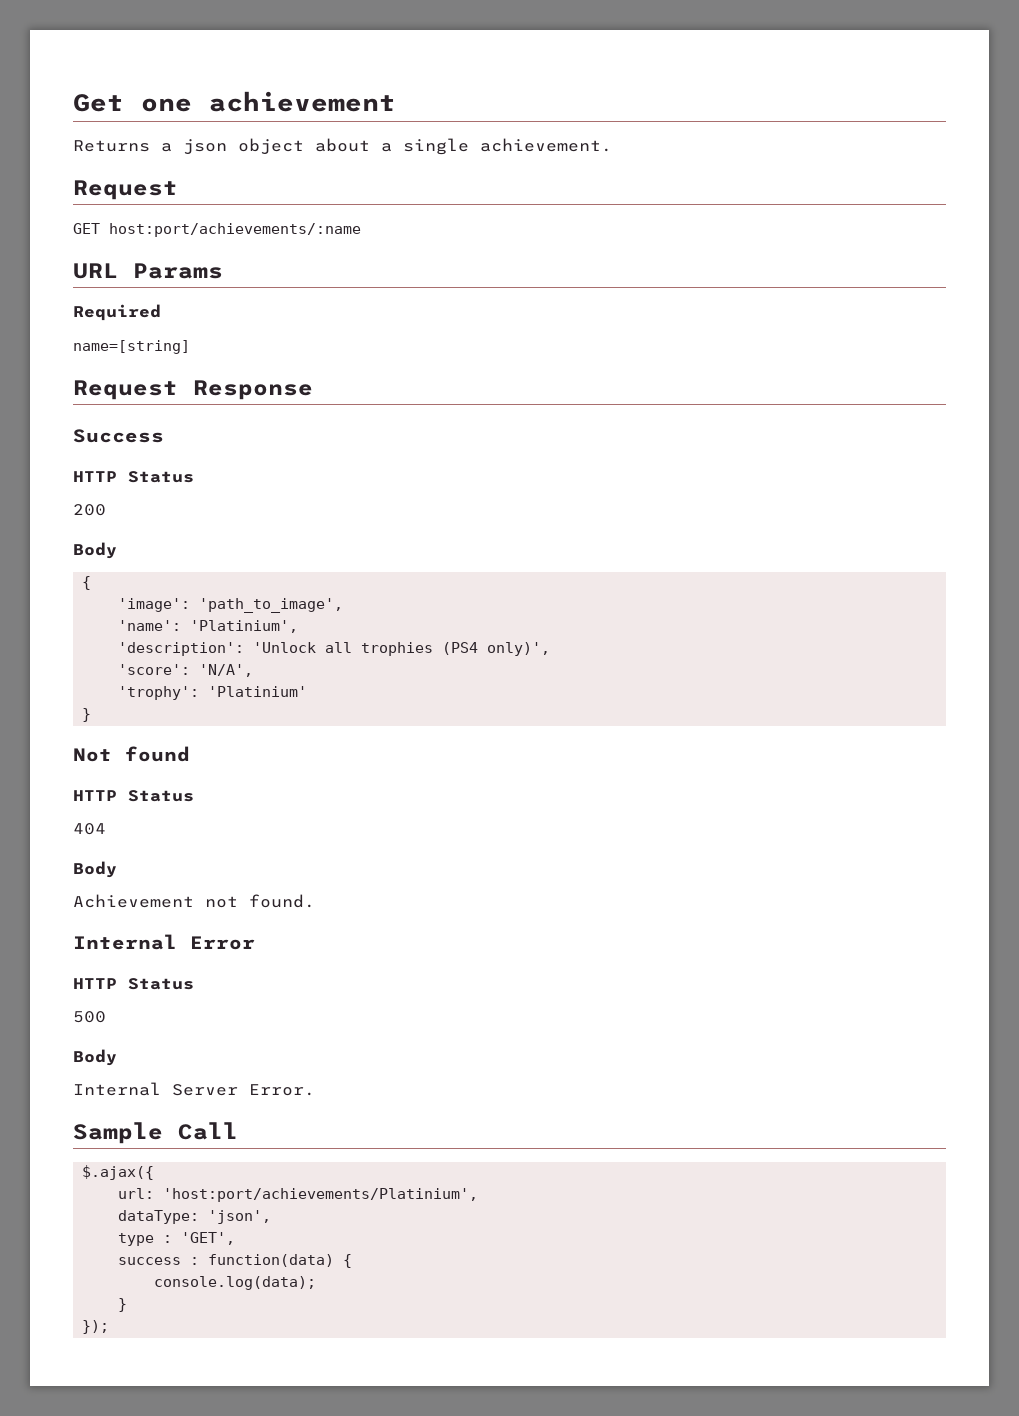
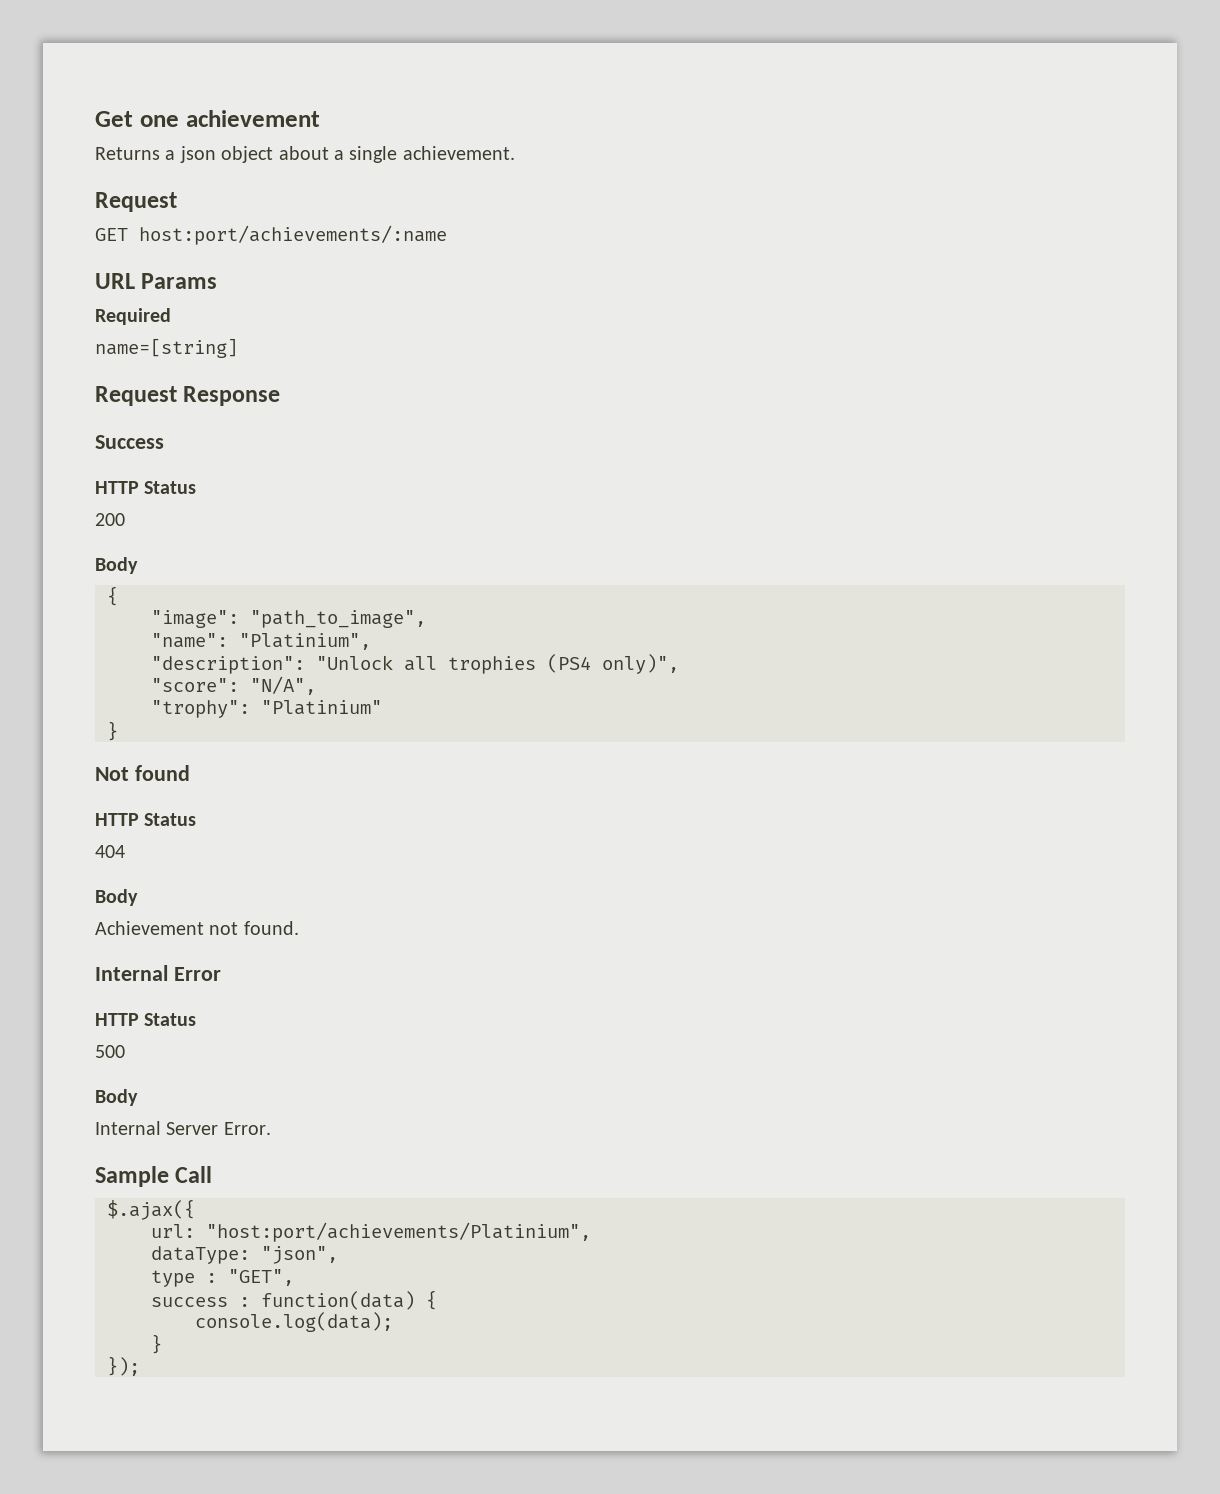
- 'image': 'path_to_image',
- 'name': 'Platinium',
- 'description': 'Unlock all trophies (PS4 only)',
- 'score': 'N/A',
- 'trophy': 'Platinium'
+ "image": "path_to_image",
+ "name": "Platinium",
+ "description": "Unlock all trophies (PS4 only)",
+ "score": "N/A",
+ "trophy": "Platinium"
- url: 'host:port/achievements/Platinium',
+ url: "host:port/achievements/Platinium",
- dataType: 'json',
+ dataType: "json",
- type : 'GET',
+ type : "GET",

